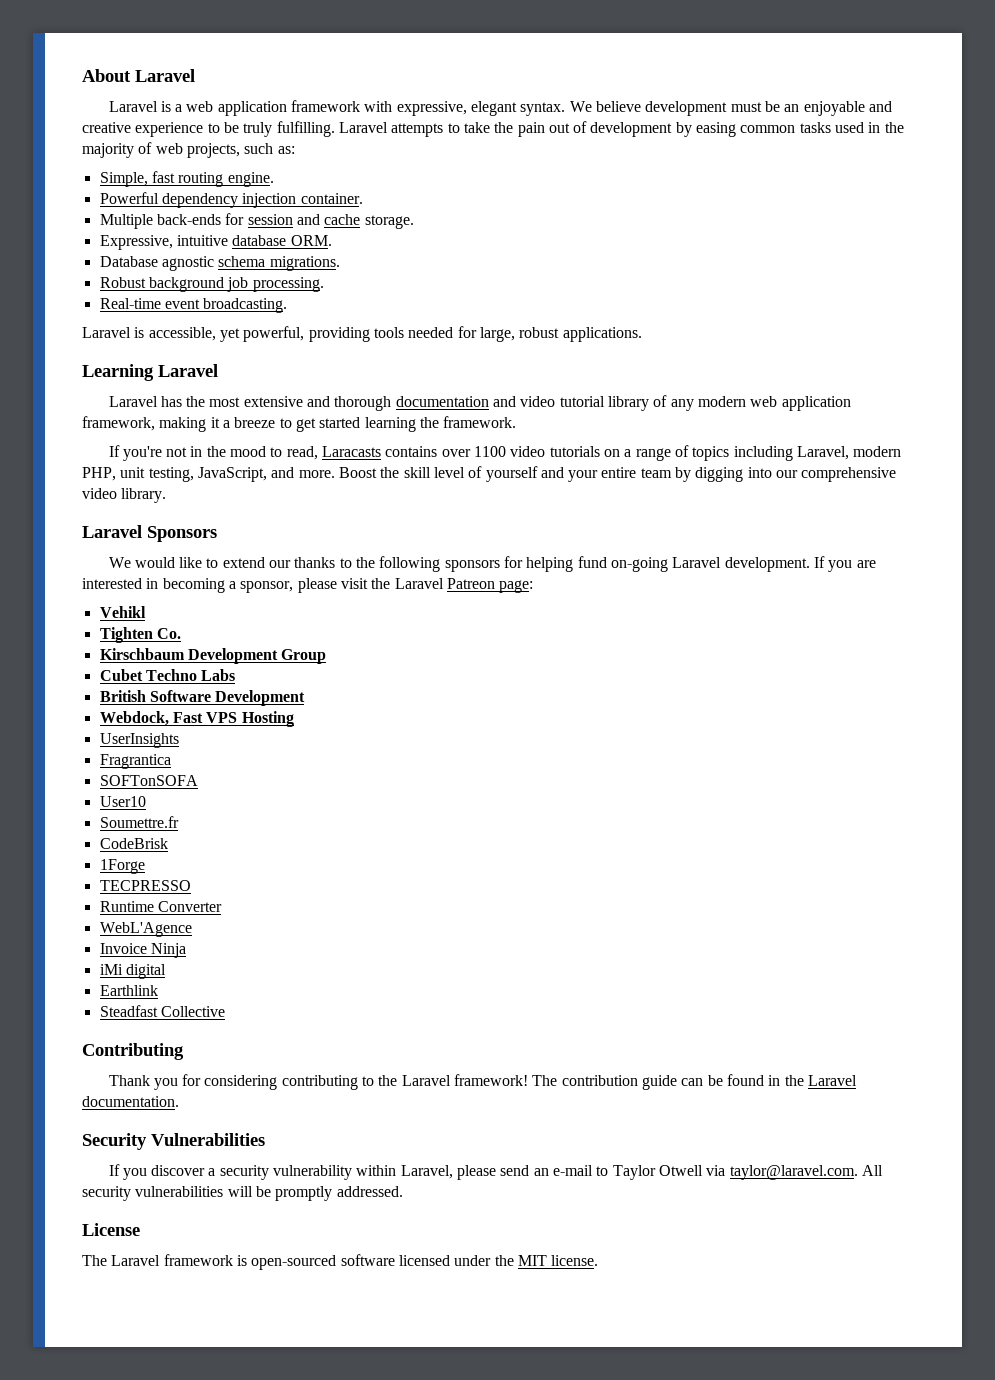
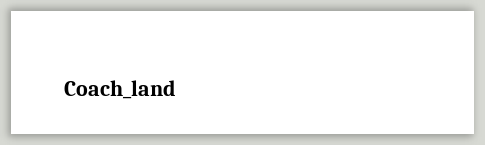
- About Laravel
- Laravel is a web application framework with expressive, elegant syntax. We believe development must be an enjoyable and creative experience to be truly fulfilling. Laravel attempts to take the pain out of development by easing common tasks used in the majority of web projects, such as:
- Simple, fast routing engine.
- Powerful dependency injection container.
- Multiple back-ends for session and cache storage.
- Expressive, intuitive database ORM.
- Database agnostic schema migrations.
- Robust background job processing.
- Real-time event broadcasting.
- Laravel is accessible, yet powerful, providing tools needed for large, robust applications.
- Learning Laravel
- Laravel has the most extensive and thorough documentation and video tutorial library of any modern web application framework, making it a breeze to get started learning the framework.
- If you're not in the mood to read, Laracasts contains over 1100 video tutorials on a range of topics including Laravel, modern PHP, unit testing, JavaScript, and more. Boost the skill level of yourself and your entire team by digging into our comprehensive video library.
- Laravel Sponsors
- We would like to extend our thanks to the following sponsors for helping fund on-going Laravel development. If you are interested in becoming a sponsor, please visit the Laravel Patreon page:
- Vehikl
- Tighten Co.
- Kirschbaum Development Group
- Cubet Techno Labs
- British Software Development
- Webdock, Fast VPS Hosting
- UserInsights
- Fragrantica
- SOFTonSOFA
- User10
- Soumettre.fr
- CodeBrisk
- 1Forge
- TECPRESSO
- Runtime Converter
- WebL'Agence
- Invoice Ninja
- iMi digital
- Earthlink
- Steadfast Collective
- Contributing
- Thank you for considering contributing to the Laravel framework! The contribution guide can be found in the Laravel documentation.
- Security Vulnerabilities
- If you discover a security vulnerability within Laravel, please send an e-mail to Taylor Otwell via taylor@laravel.com. All security vulnerabilities will be promptly addressed.
- License
- The Laravel framework is open-sourced software licensed under the MIT license.
+ Coach_land

